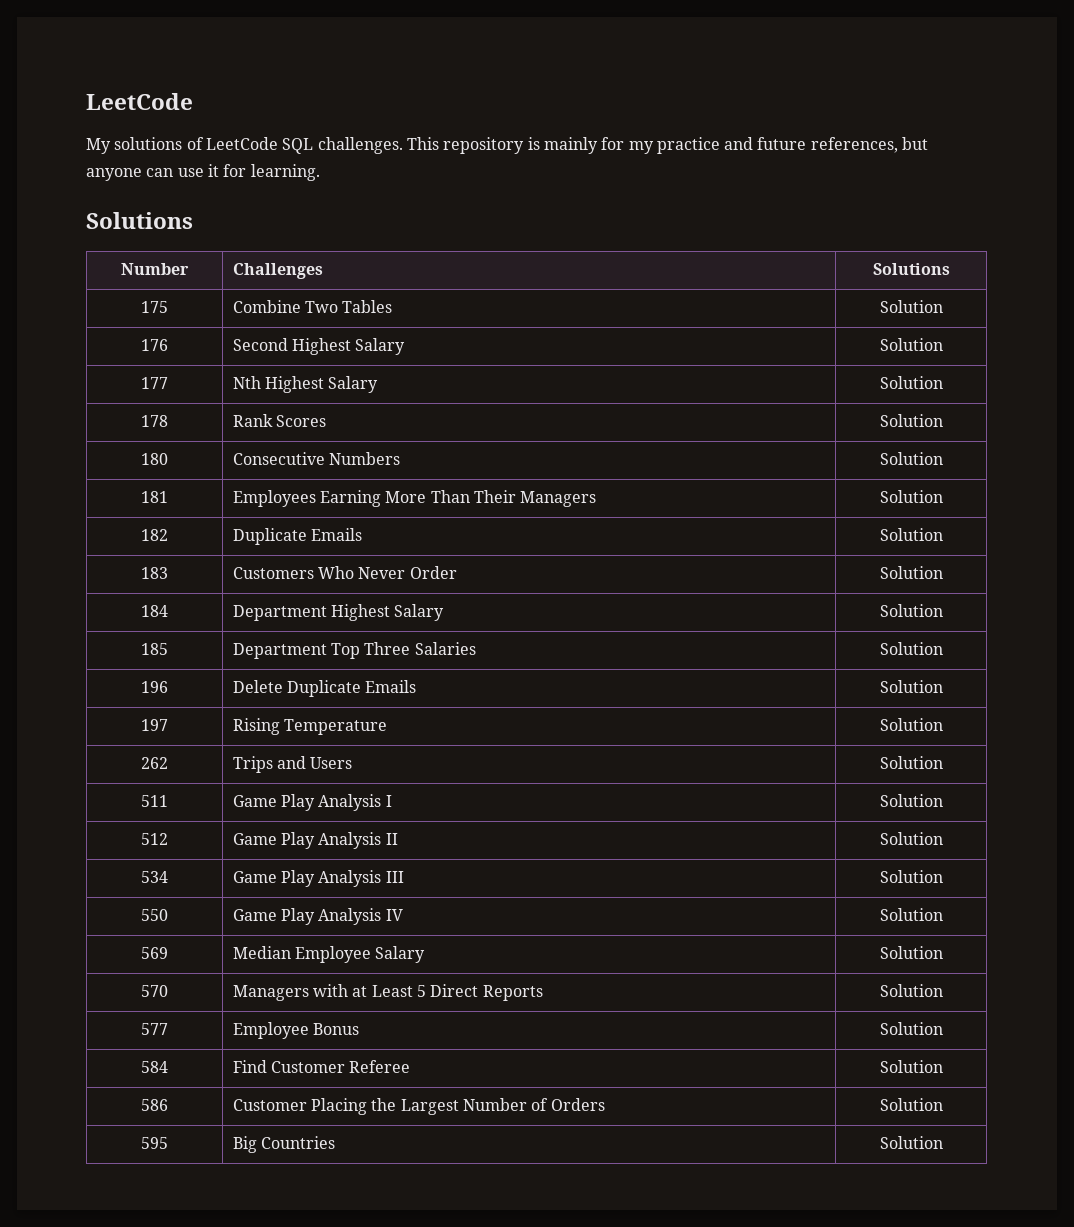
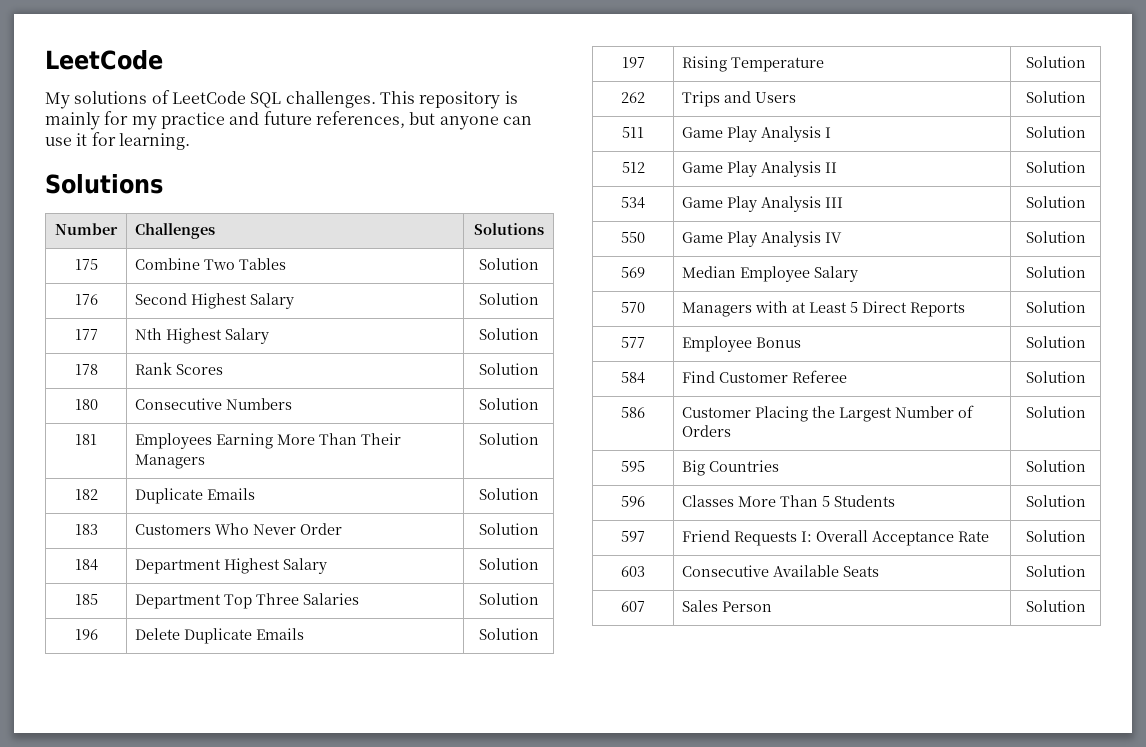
+ 596 | Classes More Than 5 Students | Solution
+ 597 | Friend Requests I: Overall Acceptance Rate | Solution
+ 603 | Consecutive Available Seats | Solution
+ 607 | Sales Person | Solution

